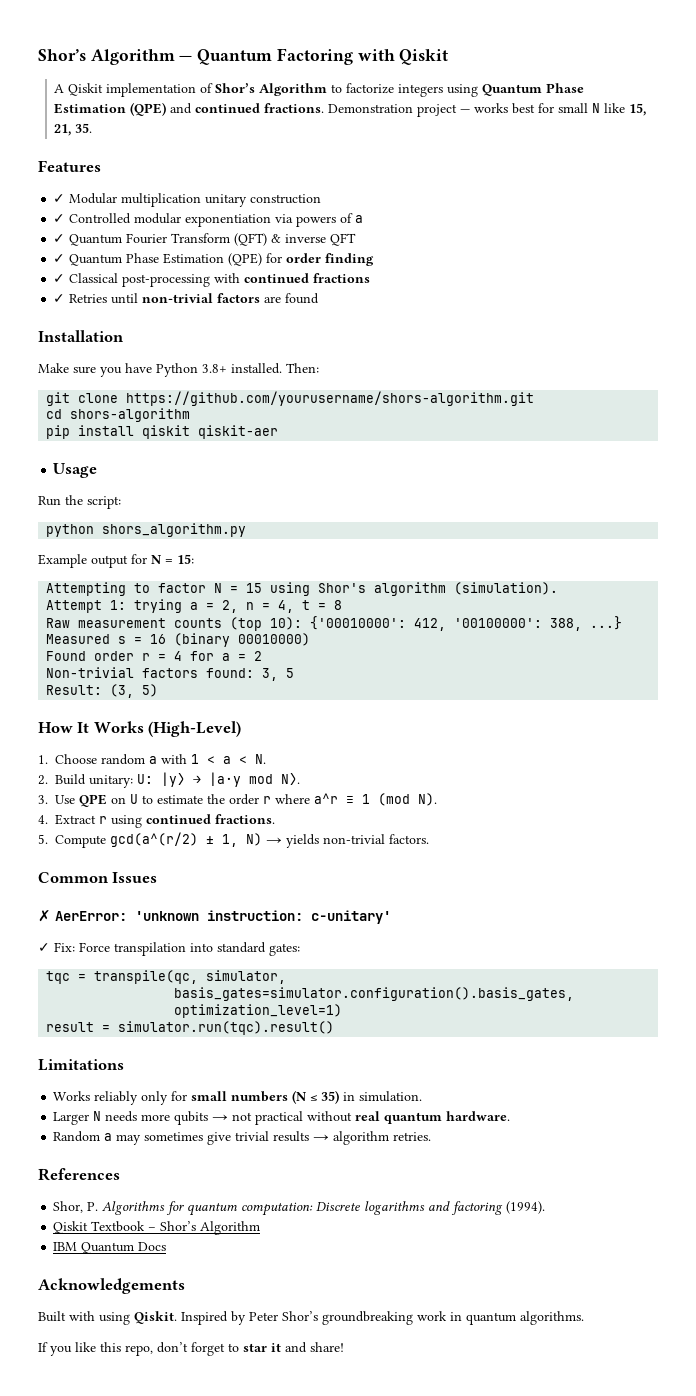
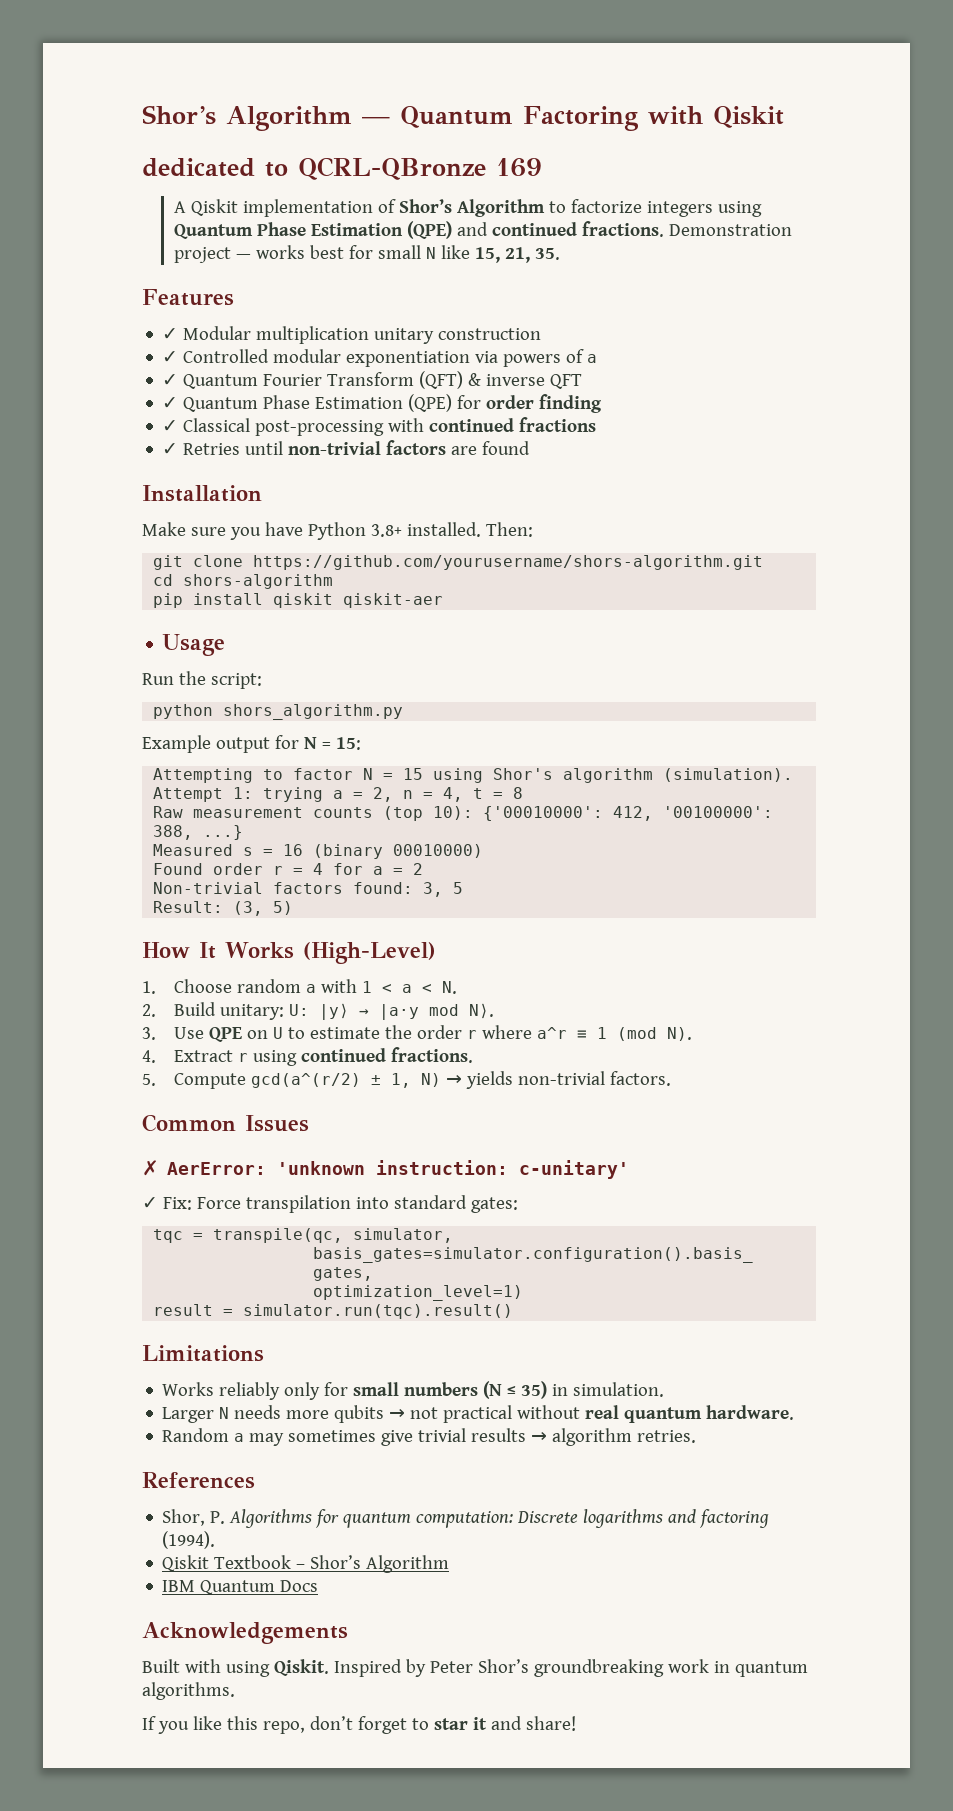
+ dedicated to QCRL-QBronze 169

